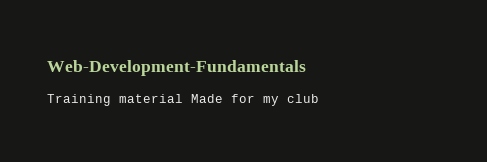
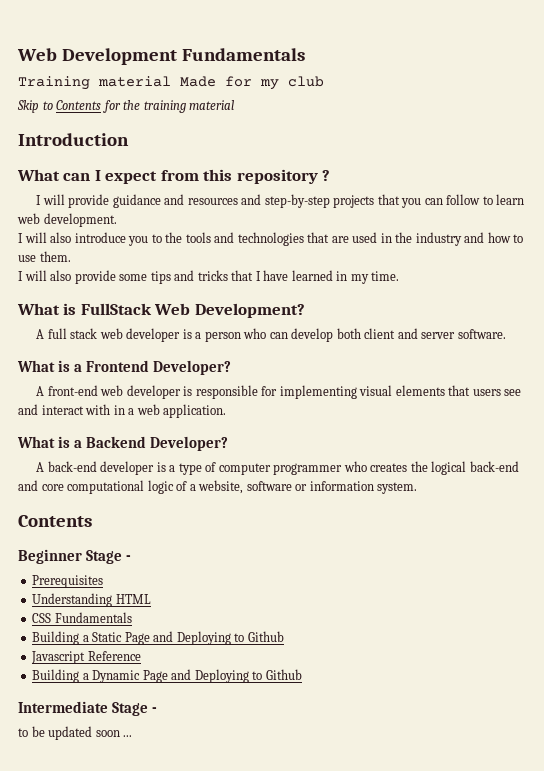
- Web-Development-Fundamentals
+ Web Development Fundamentals
+ Skip to Contents for the training material
+ Introduction
+ What can I expect from this repository ?
+ I will provide guidance and resources and step-by-step projects that you can follow to learn web development.
+ I will also introduce you to the tools and technologies that are used in the industry and how to use them.
+ I will also provide some tips and tricks that I have learned in my time.
+ What is FullStack Web Development?
+ A full stack web developer is a person who can develop both client and server software.
+ What is a Frontend Developer?
+ A front-end web developer is responsible for implementing visual elements that users see and interact with in a web application.
+ What is a Backend Developer?
+ A back-end developer is a type of computer programmer who creates the logical back-end and core computational logic of a website, software or information system.
+ Contents
+ Beginner Stage -
+ Prerequisites
+ Understanding HTML
+ CSS Fundamentals
+ Building a Static Page and Deploying to Github
+ Javascript Reference
+ Building a Dynamic Page and Deploying to Github
+ Intermediate Stage -
+ to be updated soon ...

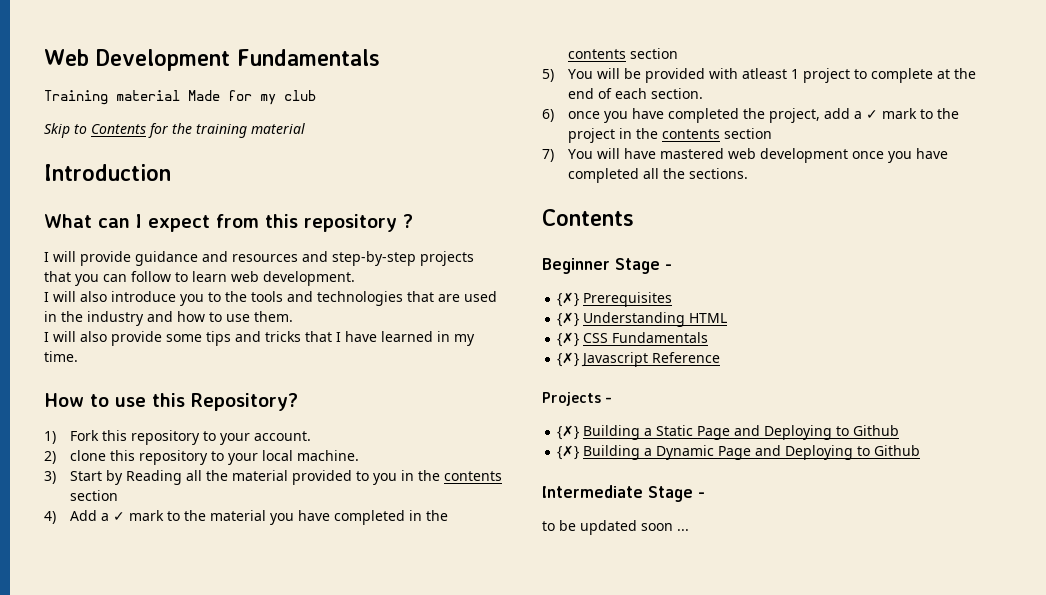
- What is FullStack Web Development?
- A full stack web developer is a person who can develop both client and server software.
- What is a Frontend Developer?
- A front-end web developer is responsible for implementing visual elements that users see and interact with in a web application.
- What is a Backend Developer?
- A back-end developer is a type of computer programmer who creates the logical back-end and core computational logic of a website, software or information system.
+ How to use this Repository?
+ 1) Fork this repository to your account.
+ 2) clone this repository to your local machine.
+ 3) Start by Reading all the material provided to you in the contents section
+ 4) Add a ✓ mark to the material you have completed in the contents section
+ 5) You will be provided with atleast 1 project to complete at the end of each section.
+ 6) once you have completed the project, add a ✓ mark to the project in the contents section
+ 7) You will have mastered web development once you have completed all the sections.
- Prerequisites
+ {✗} Prerequisites
- Understanding HTML
+ {✗} Understanding HTML
- CSS Fundamentals
+ {✗} CSS Fundamentals
- Building a Static Page and Deploying to Github
+ {✗} Javascript Reference
+ Projects -
+ {✗} Building a Static Page and Deploying to Github
- Javascript Reference
- Building a Dynamic Page and Deploying to Github
+ {✗} Building a Dynamic Page and Deploying to Github

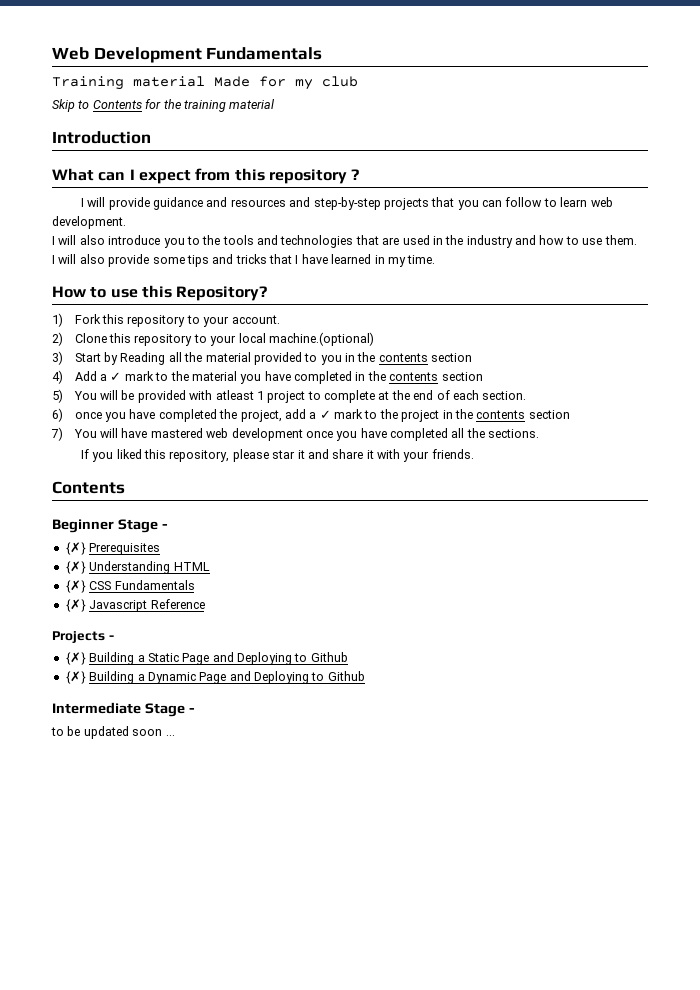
- 2) clone this repository to your local machine.
+ 2) Clone this repository to your local machine.(optional)
+ If you liked this repository, please star it and share it with your friends.

